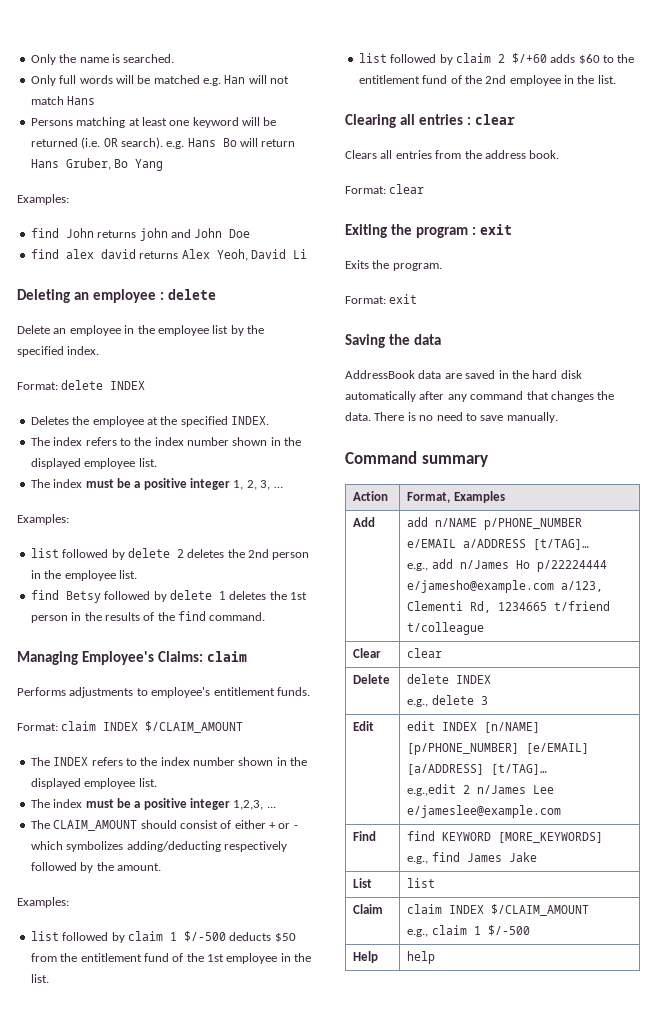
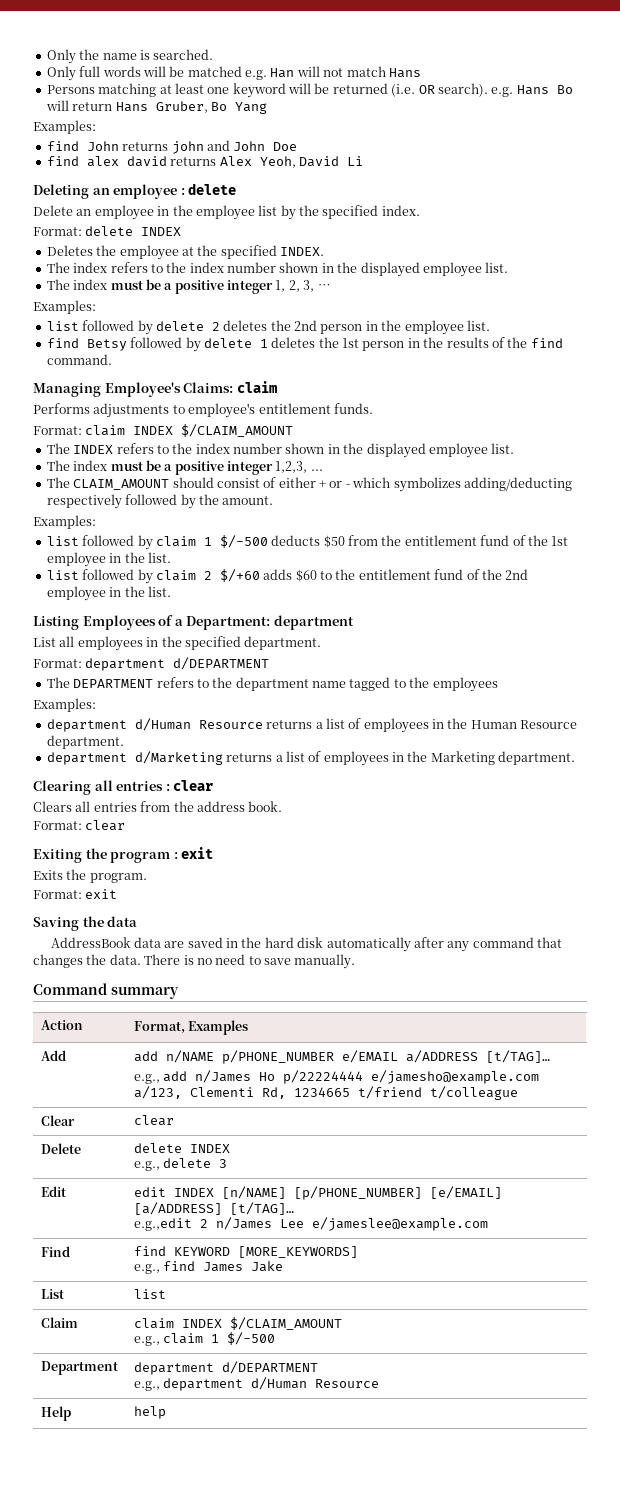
+ Listing Employees of a Department: department
+ List all employees in the specified department.
+ Format: department d/DEPARTMENT
+ The DEPARTMENT refers to the department name tagged to the employees
+ Examples:
+ department d/Human Resource returns a list of employees in the Human Resource department.
+ department d/Marketing returns a list of employees in the Marketing department.
+ Department | department d/DEPARTMENT
+ e.g., department d/Human Resource

